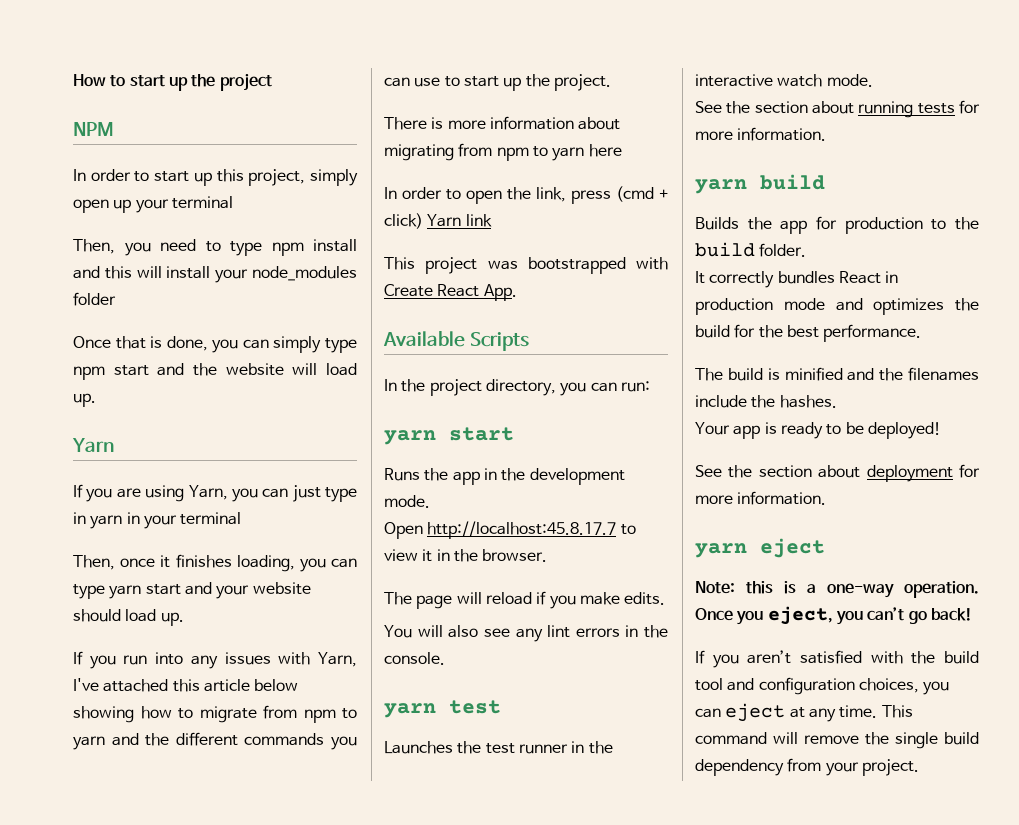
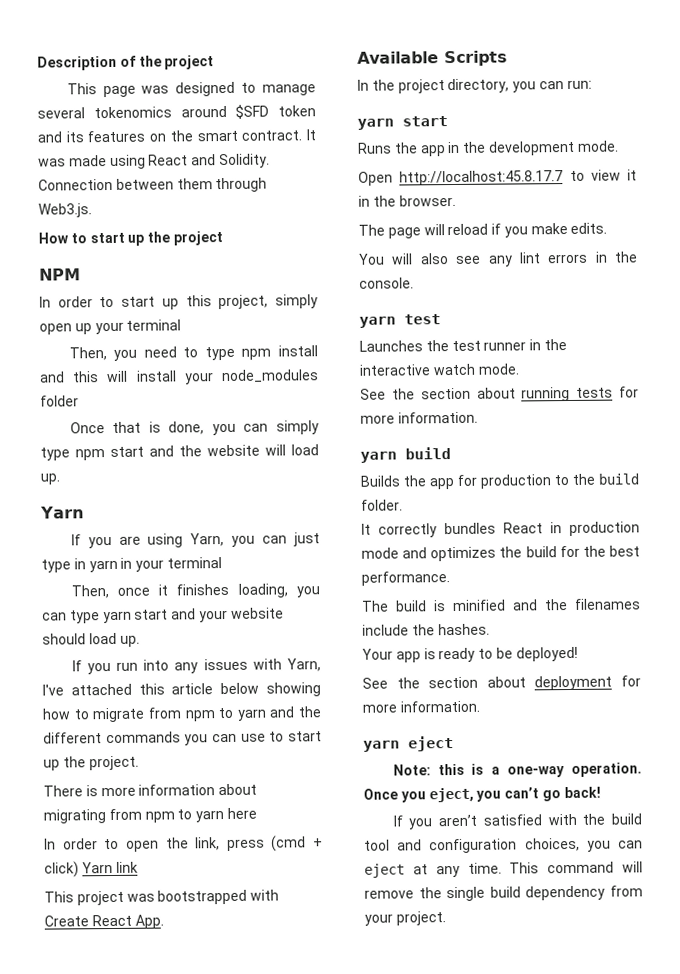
+ Description of the project
+ This page was designed to manage several tokenomics around $SFD token and its features on the smart contract. It was made using React and Solidity. Connection between them through Web3.js.

